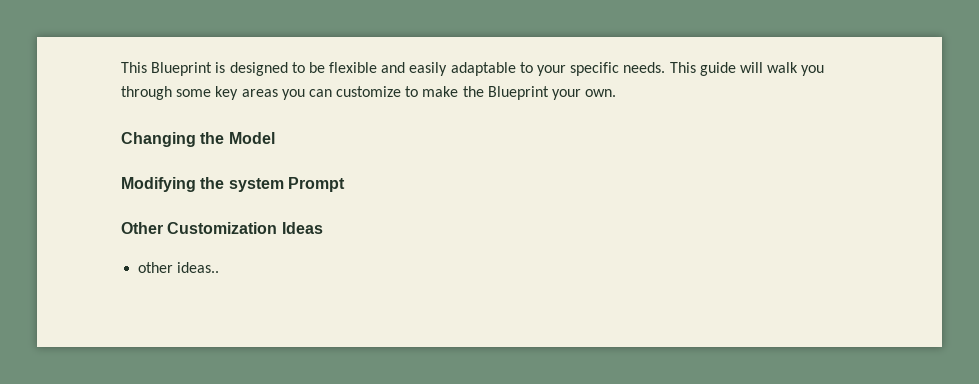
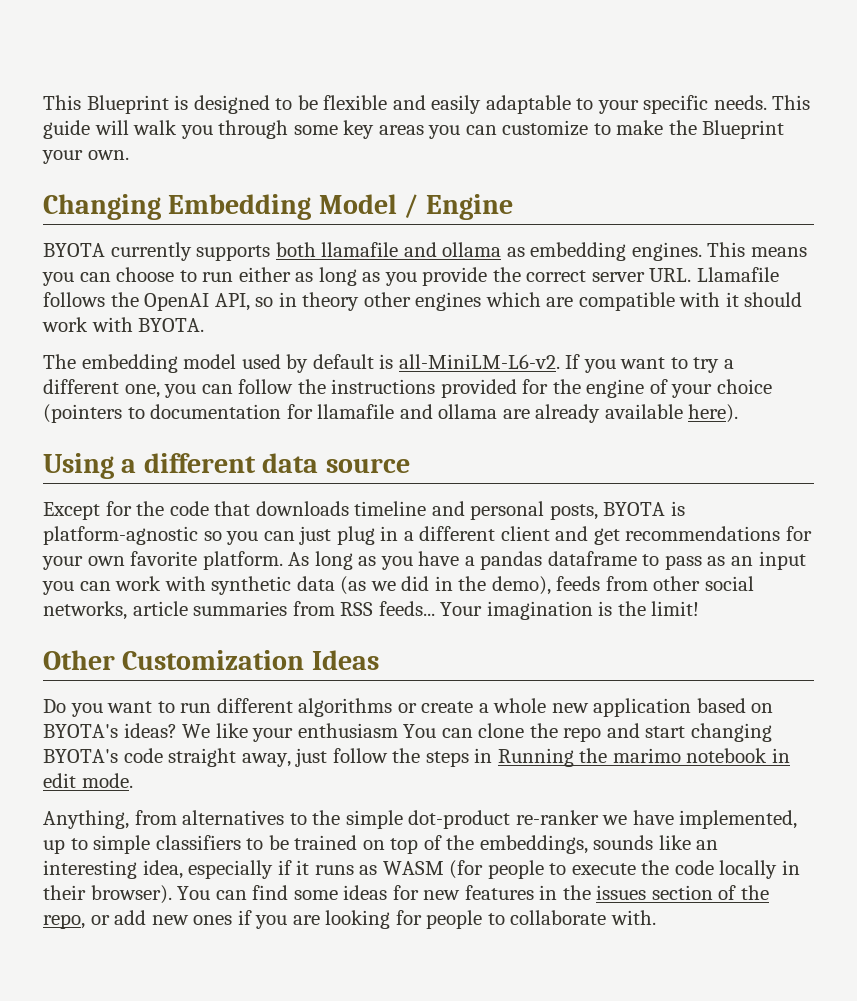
- Changing the Model
- Modifying the system Prompt
+ Changing Embedding Model / Engine
+ BYOTA currently supports both llamafile and ollama as embedding engines. This means you can choose to run either as long as you provide the correct server URL. Llamafile follows the OpenAI API, so in theory other engines which are compatible with it should work with BYOTA.
+ The embedding model used by default is all-MiniLM-L6-v2. If you want to try a different one, you can follow the instructions provided for the engine of your choice (pointers to documentation for llamafile and ollama are already available here).
+ Using a different data source
+ Except for the code that downloads timeline and personal posts, BYOTA is platform-agnostic so you can just plug in a different client and get recommendations for your own favorite platform. As long as you have a pandas dataframe to pass as an input you can work with synthetic data (as we did in the demo), feeds from other social networks, article summaries from RSS feeds... Your imagination is the limit!
  Other Customization Ideas
- other ideas..
+ Do you want to run different algorithms or create a whole new application based on BYOTA's ideas? We like your enthusiasm You can clone the repo and start changing BYOTA's code straight away, just follow the steps in Running the marimo notebook in edit mode.
+ Anything, from alternatives to the simple dot-product re-ranker we have implemented, up to simple classifiers to be trained on top of the embeddings, sounds like an interesting idea, especially if it runs as WASM (for people to execute the code locally in their browser). You can find some ideas for new features in the issues section of the repo, or add new ones if you are looking for people to collaborate with.

